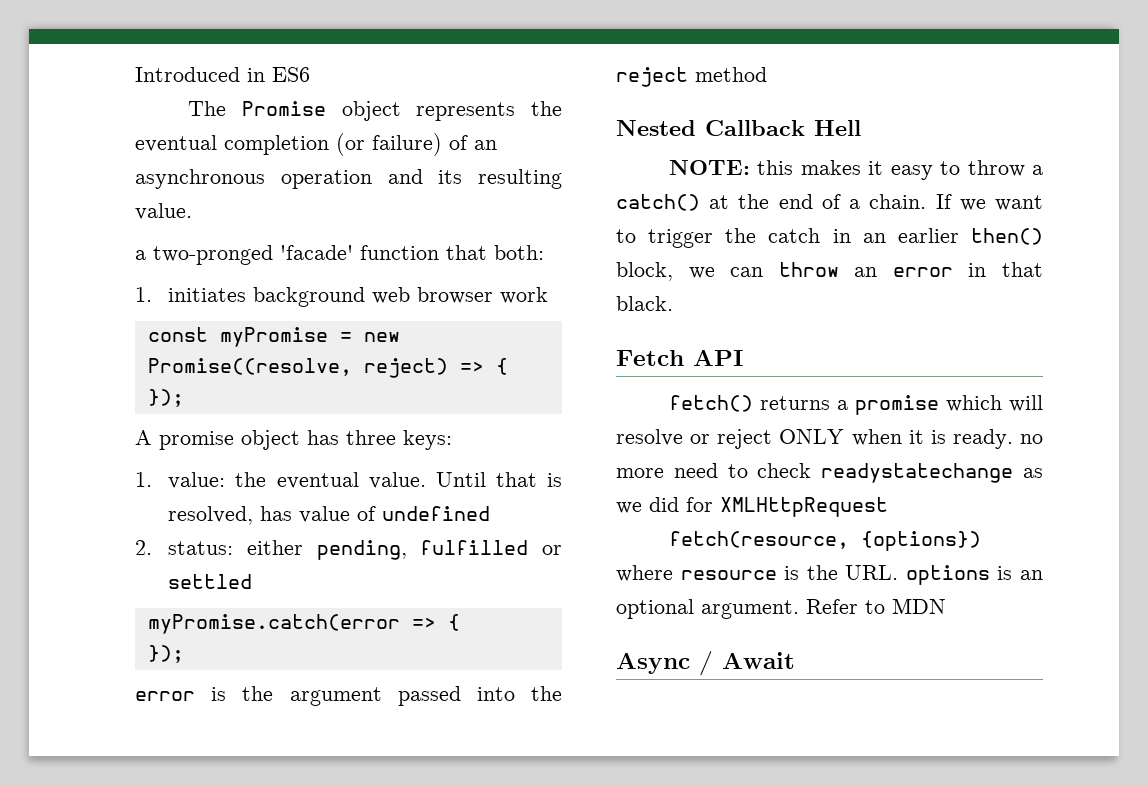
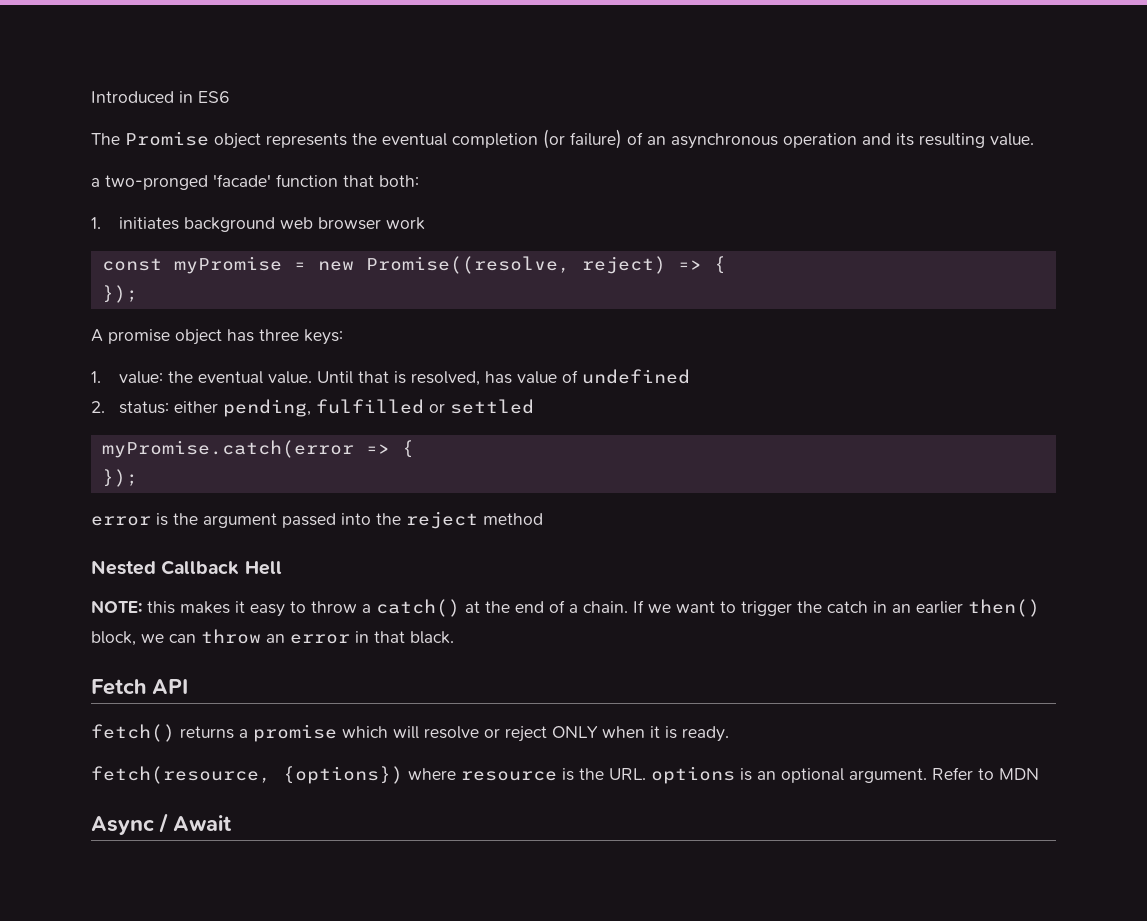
- fetch() returns a promise which will resolve or reject ONLY when it is ready. no more need to check readystatechange as we did for XMLHttpRequest
+ fetch() returns a promise which will resolve or reject ONLY when it is ready.

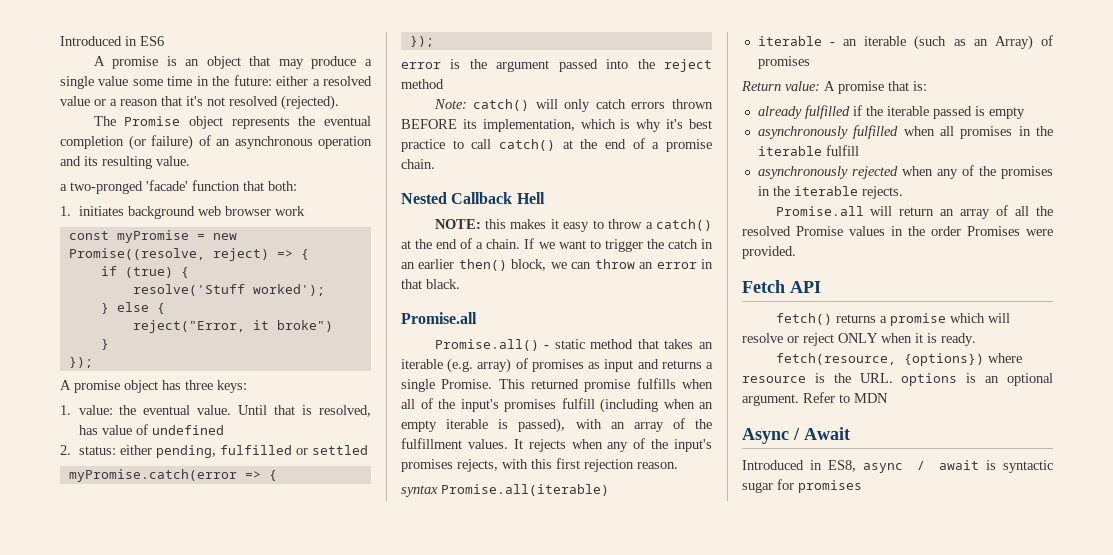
+ A promise is an object that may produce a single value some time in the future: either a resolved value or a reason that it's not resolved (rejected).
+ if (true) {
+ resolve('Stuff worked');
+ } else {
+ reject("Error, it broke")
+ }
+ Note: catch() will only catch errors thrown BEFORE its implementation, which is why it's best practice to call catch() at the end of a promise chain.
  If we want to trigger the catch in an earlier then() block, we can throw an error in that black.
+ Promise.all
+ Promise.all() - static method that takes an iterable (e.g. array) of promises as input and returns a single Promise. This returned promise fulfills when all of the input's promises fulfill (including when an empty iterable is passed), with an array of the fulfillment values. It rejects when any of the input's promises rejects, with this first rejection reason.
+ syntax Promise.all(iterable)
+ iterable - an iterable (such as an Array) of promises
+ Return value: A promise that is:
+ already fulfilled if the iterable passed is empty
+ asynchronously fulfilled when all promises in the iterable fulfill
+ asynchronously rejected when any of the promises in the iterable rejects.
+ Promise.all will return an array of all the resolved Promise values in the order Promises were provided.
+ Introduced in ES8, async / await is syntactic sugar for promises

